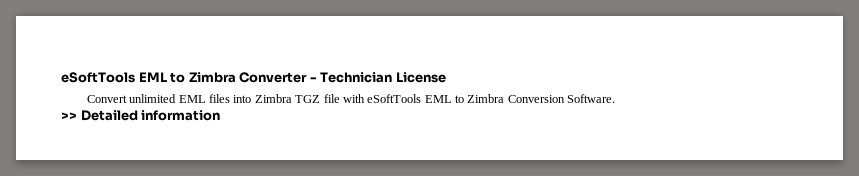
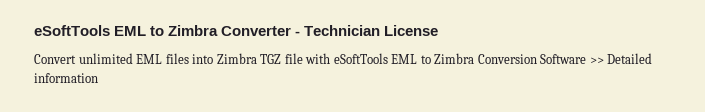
- Convert unlimited EML files into Zimbra TGZ file with eSoftTools EML to Zimbra Conversion Software.
- >> Detailed information
+ Convert unlimited EML files into Zimbra TGZ file with eSoftTools EML to Zimbra Conversion Software >> Detailed information

